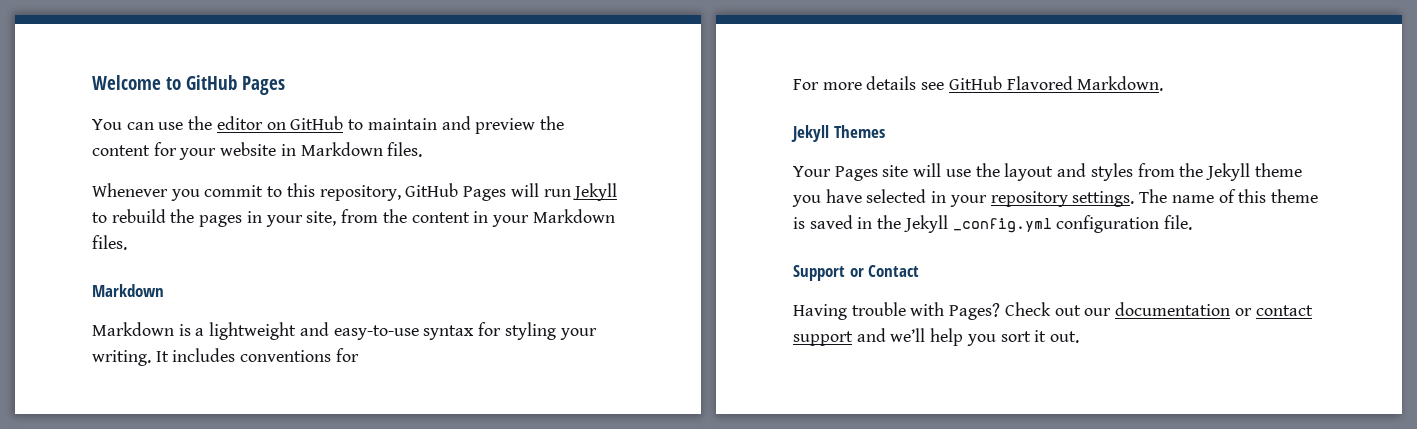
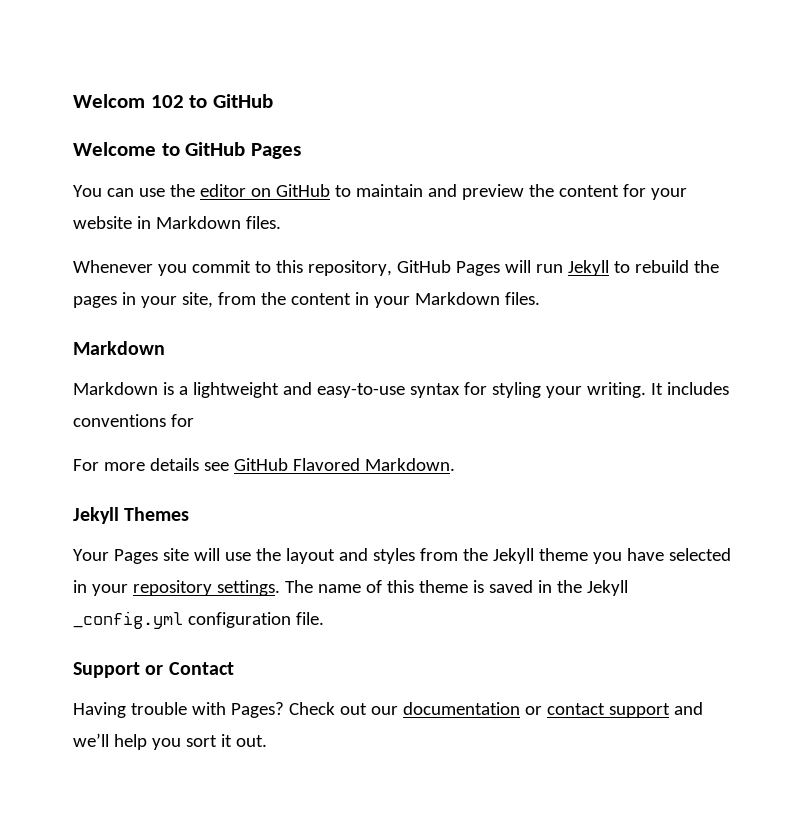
+ Welcom 102 to GitHub

